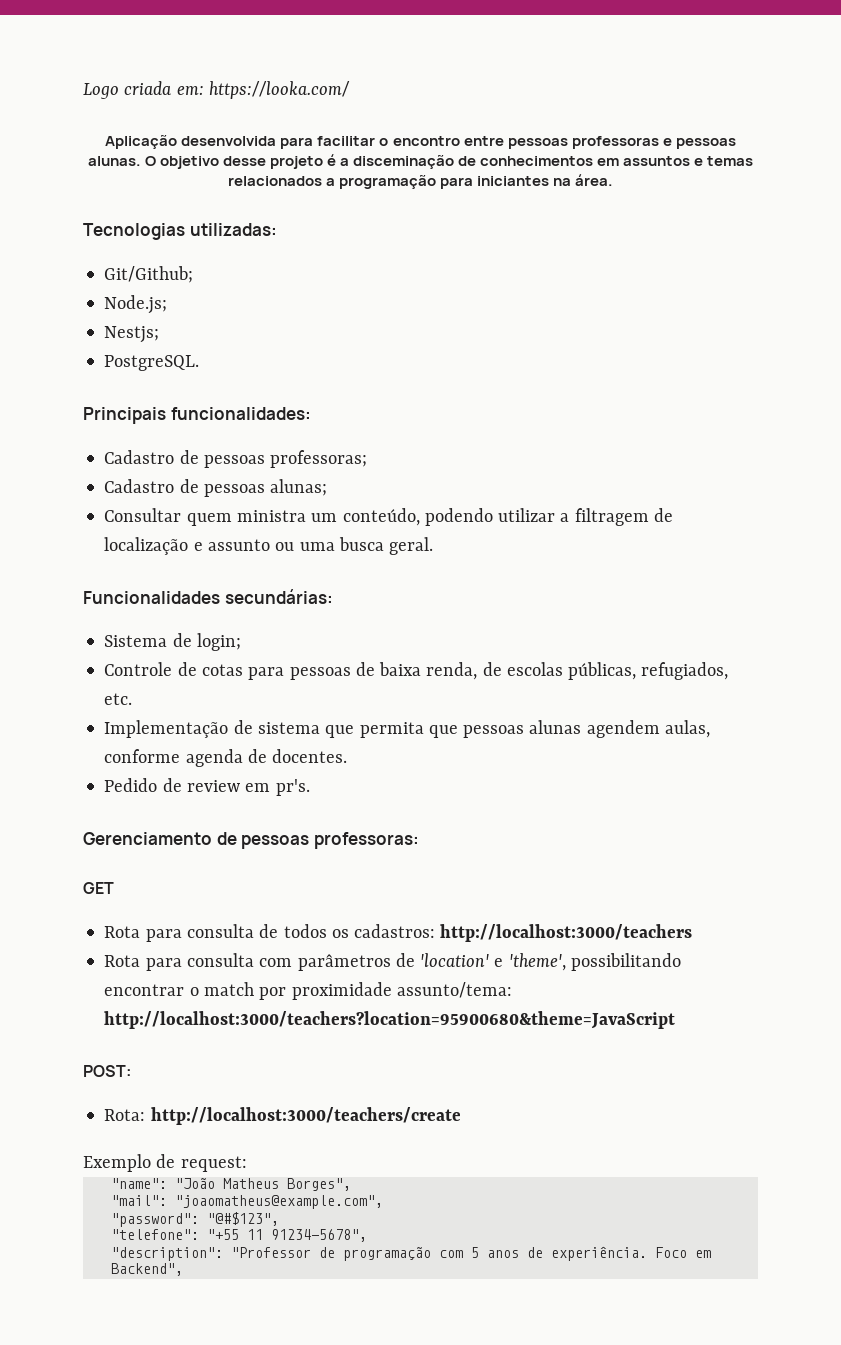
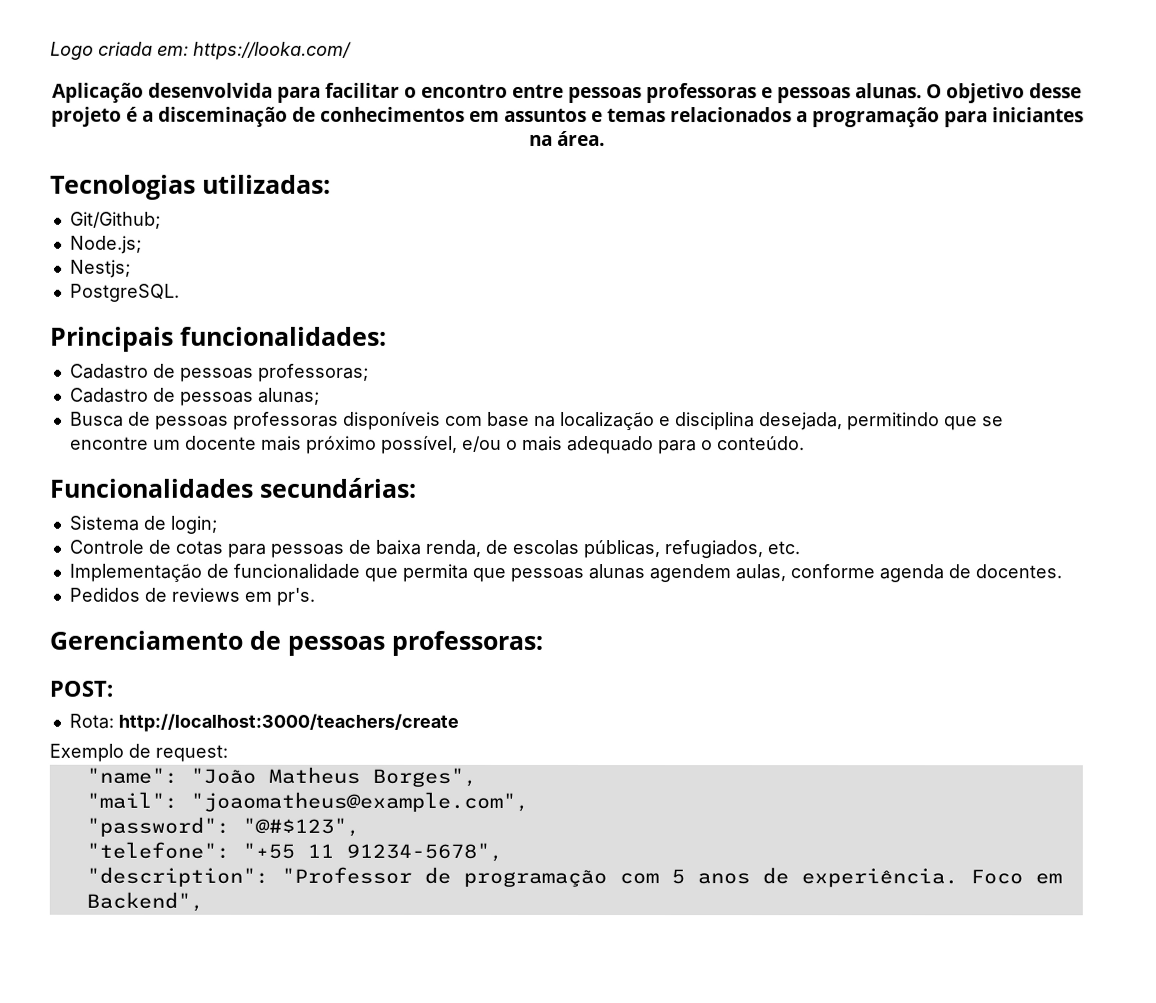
- Consultar quem ministra um conteúdo, podendo utilizar a filtragem de localização e assunto ou uma busca geral.
+ Busca de pessoas professoras disponíveis com base na localização e disciplina desejada, permitindo que se encontre um docente mais próximo possível, e/ou o mais adequado para o conteúdo.
- Implementação de sistema que permita que pessoas alunas agendem aulas, conforme agenda de docentes.
+ Implementação de funcionalidade que permita que pessoas alunas agendem aulas, conforme agenda de docentes.
- Pedido de review em pr's.
+ Pedidos de reviews em pr's.
- GET
- Rota para consulta de todos os cadastros: http://localhost:3000/teachers
- Rota para consulta com parâmetros de 'location' e 'theme', possibilitando encontrar o match por proximidade assunto/tema: http://localhost:3000/teachers?location=95900680&theme=JavaScript

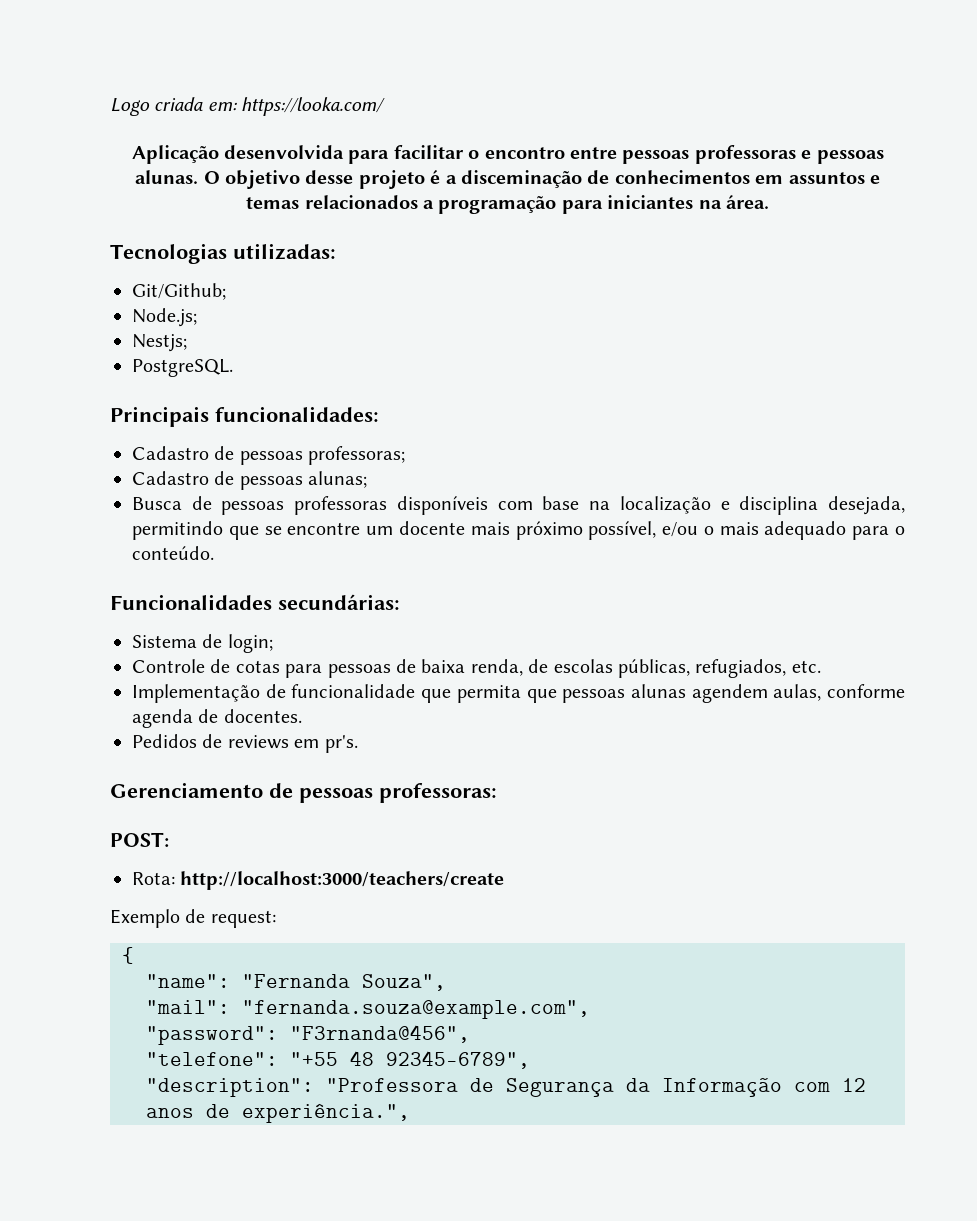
+ {
- "name": "João Matheus Borges",
+ "name": "Fernanda Souza",
- "mail": "joaomatheus@example.com",
+ "mail": "fernanda.souza@example.com",
- "password": "@#$123",
+ "password": "F3rnanda@456",
- "telefone": "+55 11 91234-5678",
+ "telefone": "+55 48 92345-6789",
- "description": "Professor de programação com 5 anos de experiência. Foco em Backend",
+ "description": "Professora de Segurança da Informação com 12 anos de experiência.",

